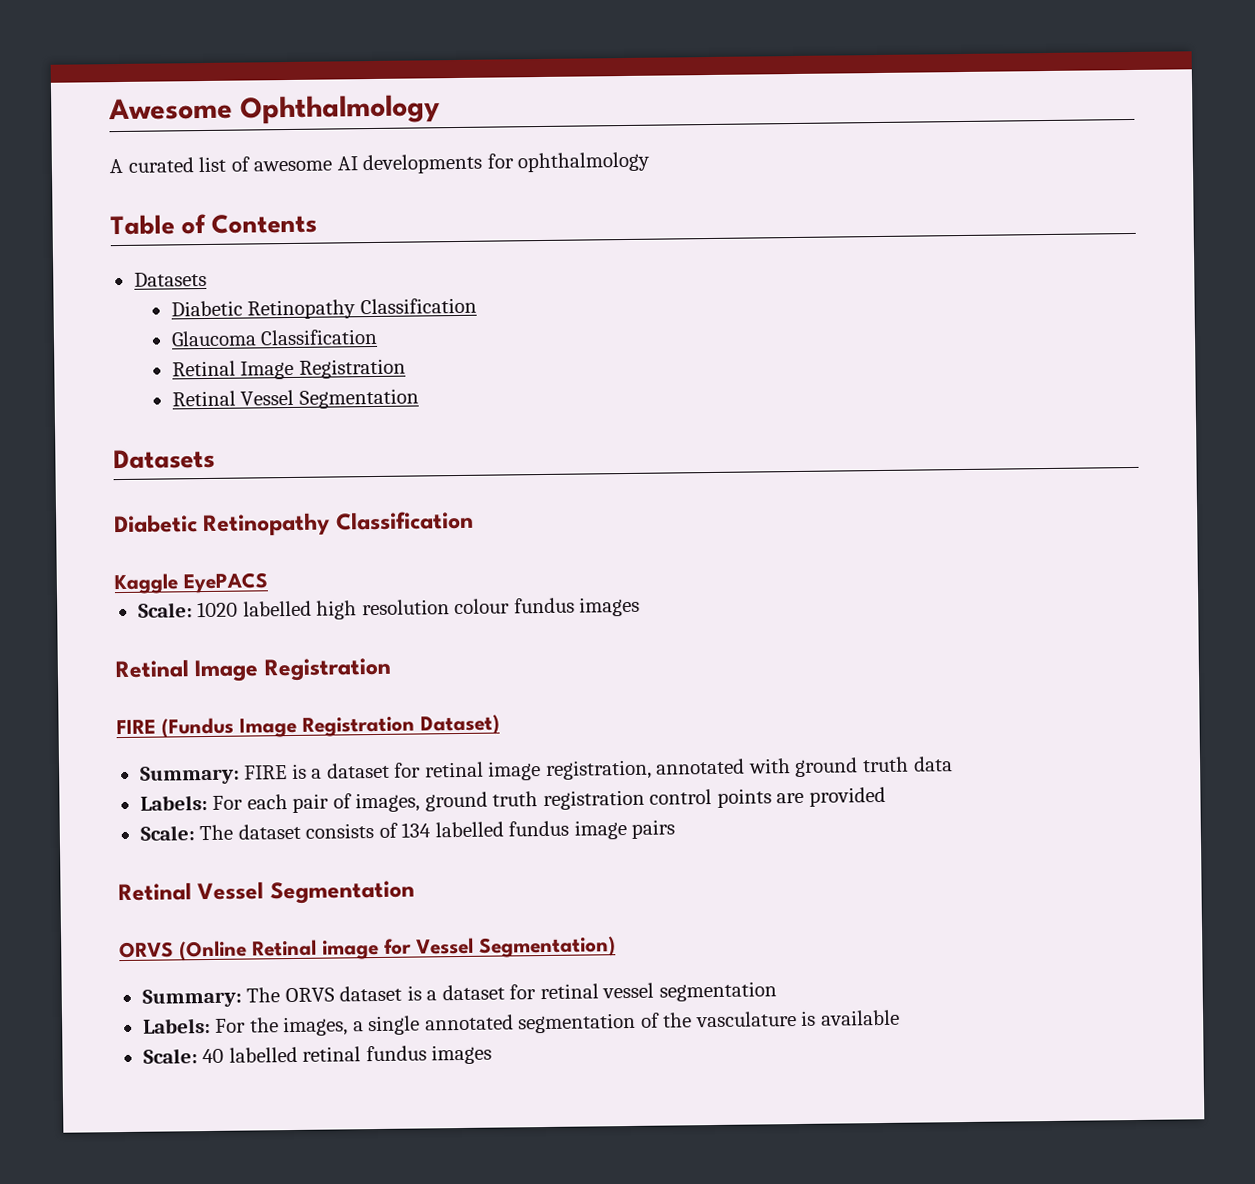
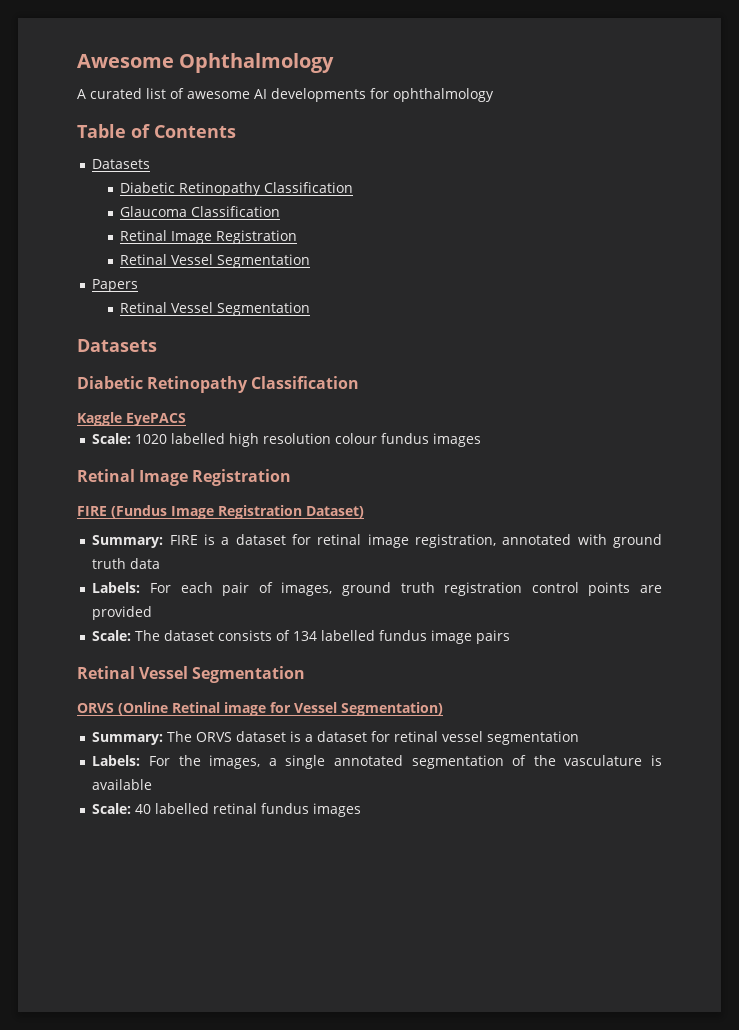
+ Papers
+ Retinal Vessel Segmentation

